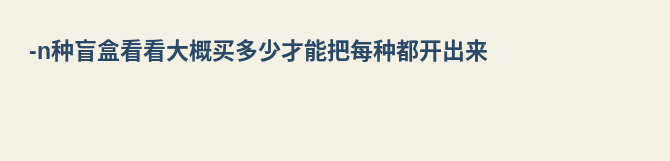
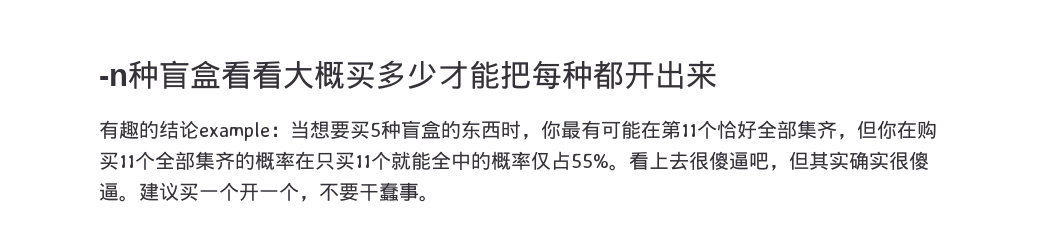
+ 有趣的结论example：当想要买5种盲盒的东西时，你最有可能在第11个恰好全部集齐，但你在购买11个全部集齐的概率在只买11个就能全中的概率仅占55%。看上去很傻逼吧，但其实确实很傻逼。建议买一个开一个，不要干蠢事。

